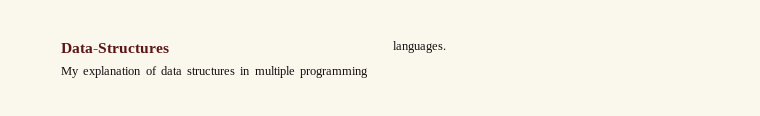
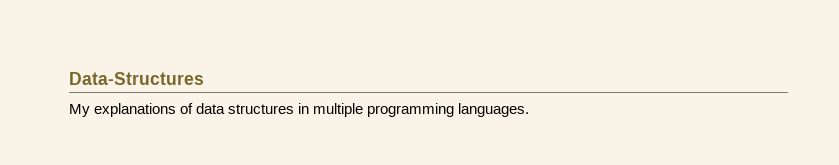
- My explanation of data structures in multiple programming languages.
+ My explanations of data structures in multiple programming languages.

